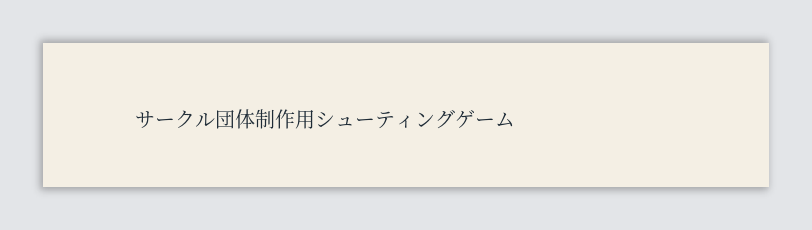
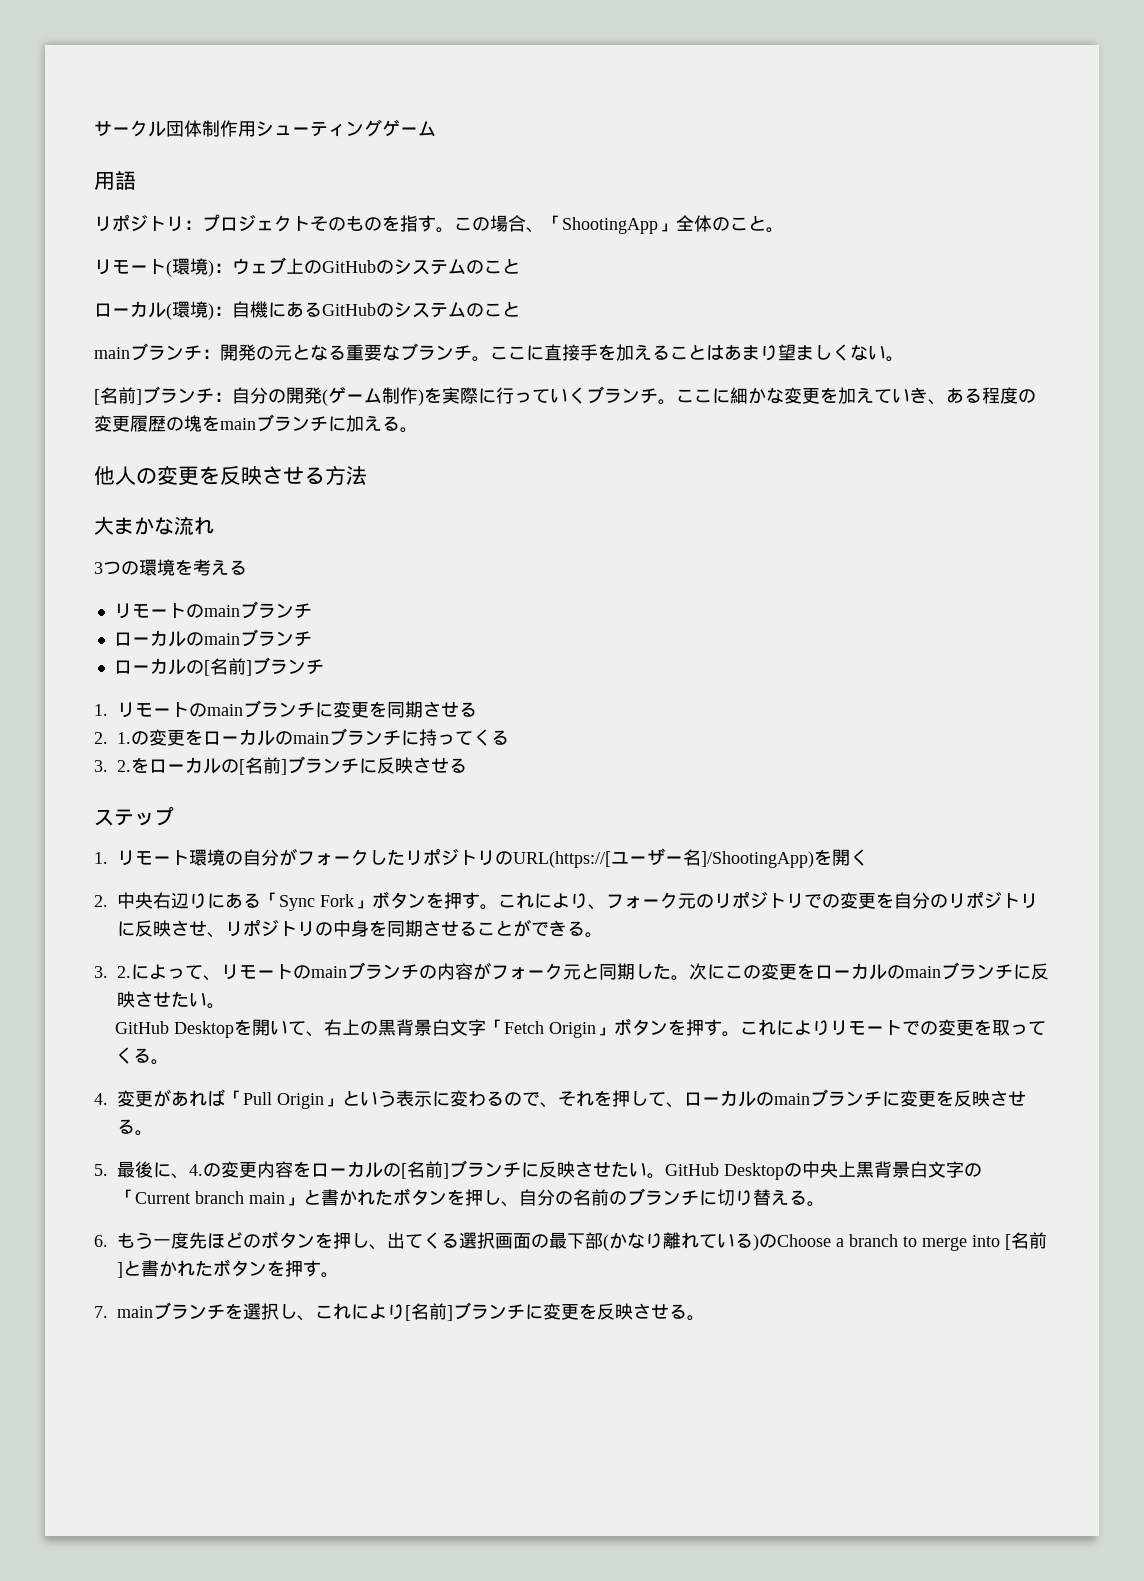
+ 用語
+ リポジトリ：プロジェクトそのものを指す。この場合、「ShootingApp」全体のこと。
+ リモート(環境)：ウェブ上のGitHubのシステムのこと
+ ローカル(環境)：自機にあるGitHubのシステムのこと
+ mainブランチ：開発の元となる重要なブランチ。ここに直接手を加えることはあまり望ましくない。
+ [名前]ブランチ：自分の開発(ゲーム制作)を実際に行っていくブランチ。ここに細かな変更を加えていき、ある程度の変更履歴の塊をmainブランチに加える。
+ 他人の変更を反映させる方法
+ 大まかな流れ
+ 3つの環境を考える
+ リモートのmainブランチ
+ ローカルのmainブランチ
+ ローカルの[名前]ブランチ
+ 1.リモートのmainブランチに変更を同期させる
+ 2. 1.の変更をローカルのmainブランチに持ってくる
+ 3. 2.をローカルの[名前]ブランチに反映させる
+ ステップ
+ 1.リモート環境の自分がフォークしたリポジトリのURL(https://[ユーザー名]/ShootingApp)を開く
+ 2.中央右辺りにある「Sync Fork」ボタンを押す。これにより、フォーク元のリポジトリでの変更を自分のリポジトリに反映させ、リポジトリの中身を同期させることができる。
+ 3. 2.によって、リモートのmainブランチの内容がフォーク元と同期した。次にこの変更をローカルのmainブランチに反映させたい。
+ GitHub Desktopを開いて、右上の黒背景白文字「Fetch Origin」ボタンを押す。これによりリモートでの変更を取ってくる。
+ 4.変更があれば「Pull Origin」という表示に変わるので、それを押して、ローカルのmainブランチに変更を反映させる。
+ 5.最後に、4.の変更内容をローカルの[名前]ブランチに反映させたい。GitHub Desktopの中央上黒背景白文字の「Current branch main」と書かれたボタンを押し、自分の名前のブランチに切り替える。
+ 6.もう一度先ほどのボタンを押し、出てくる選択画面の最下部(かなり離れている)のChoose a branch to merge into [名前]と書かれたボタンを押す。
+ 7. mainブランチを選択し、これにより[名前]ブランチに変更を反映させる。

